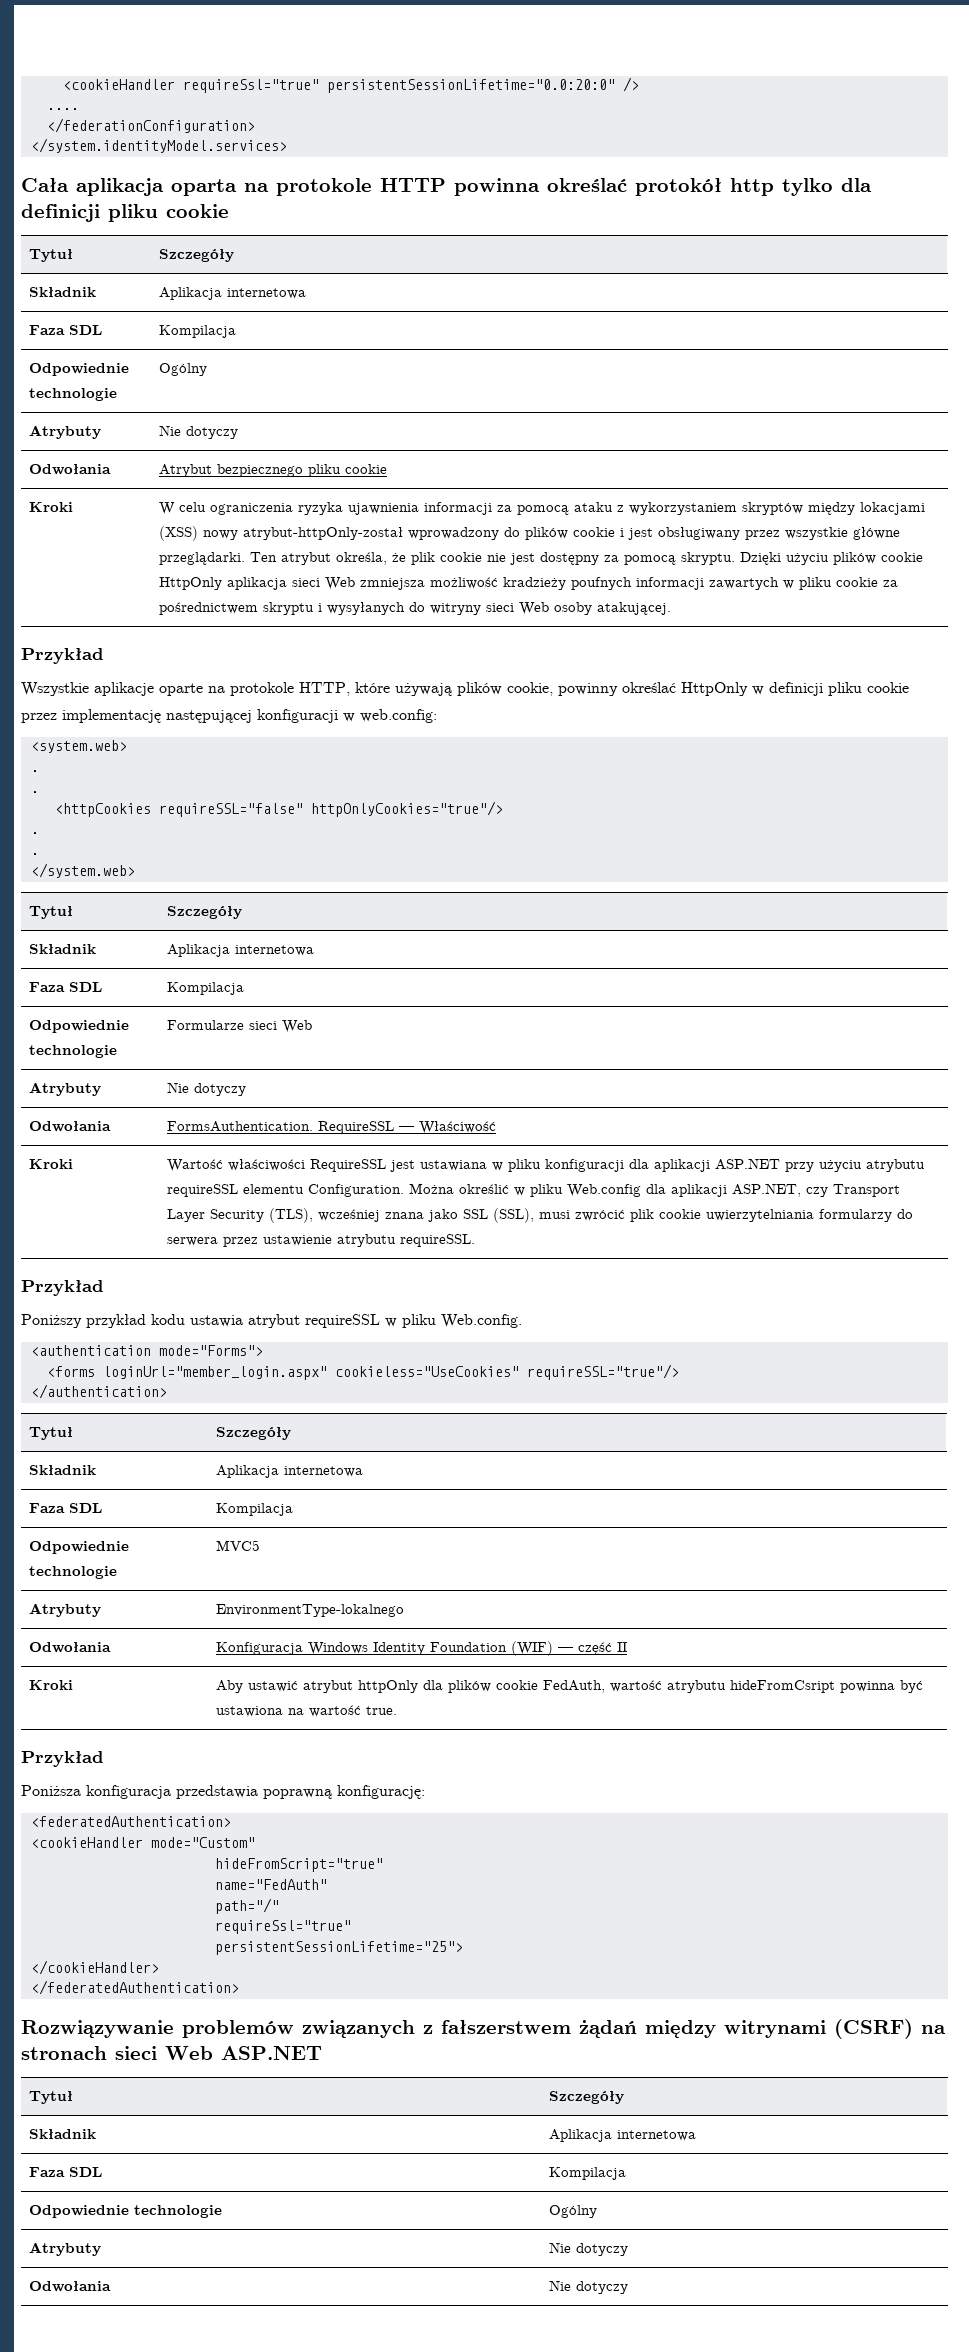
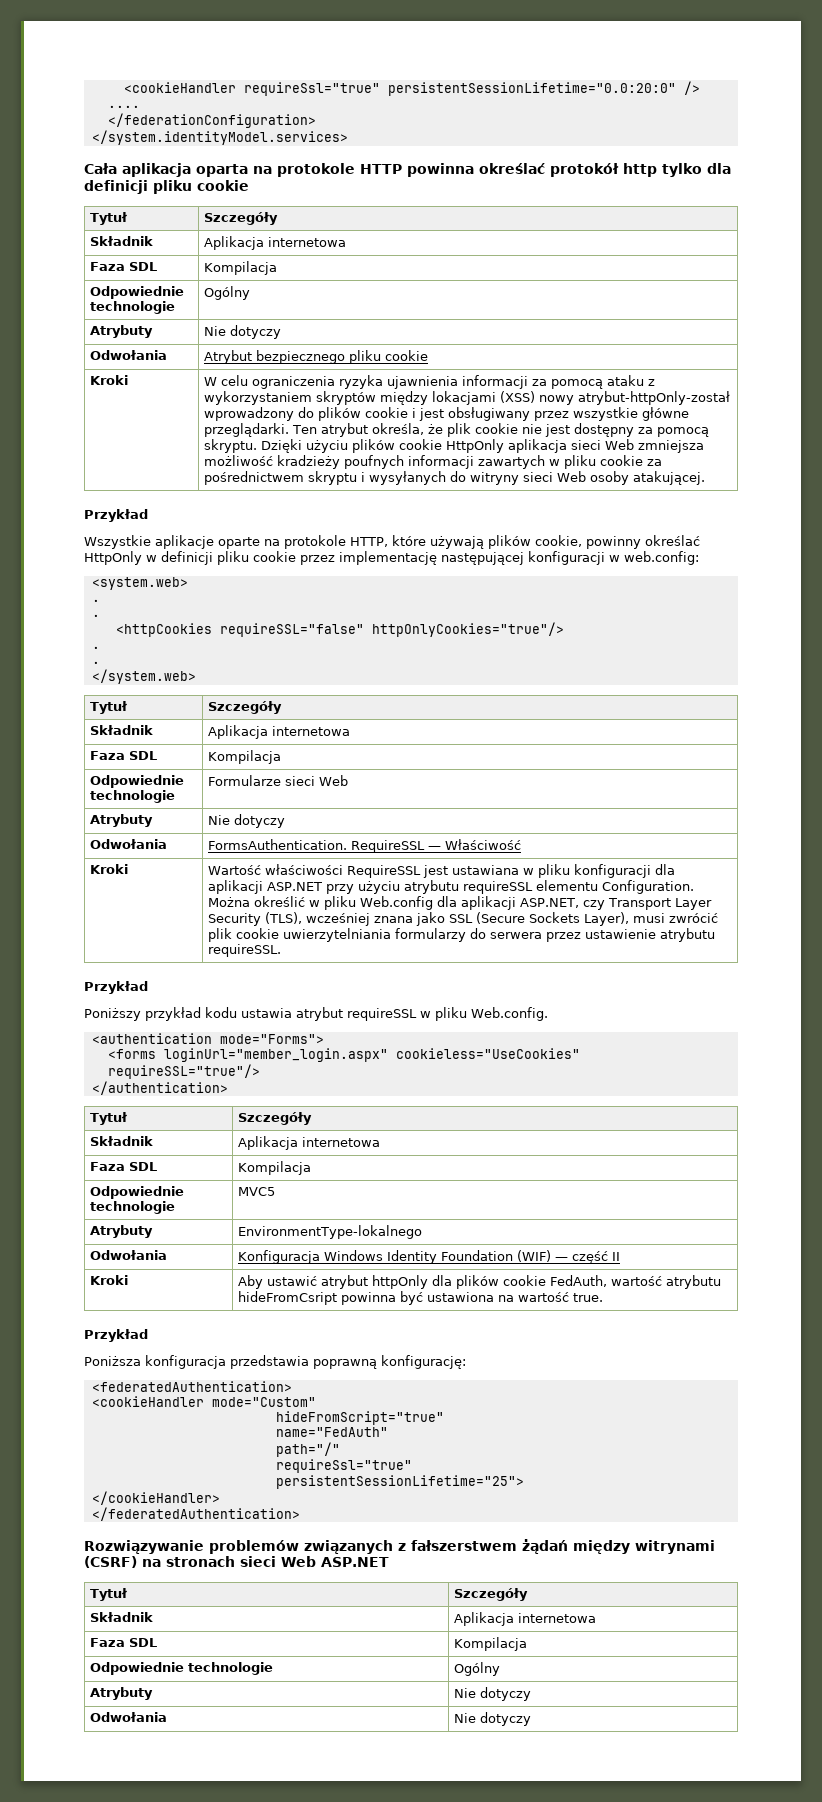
- Można określić w pliku Web.config dla aplikacji ASP.NET, czy Transport Layer Security (TLS), wcześniej znana jako SSL (SSL), musi zwrócić plik cookie uwierzytelniania formularzy do serwera przez ustawienie atrybutu requireSSL.
+ Można określić w pliku Web.config dla aplikacji ASP.NET, czy Transport Layer Security (TLS), wcześniej znana jako SSL (Secure Sockets Layer), musi zwrócić plik cookie uwierzytelniania formularzy do serwera przez ustawienie atrybutu requireSSL.

